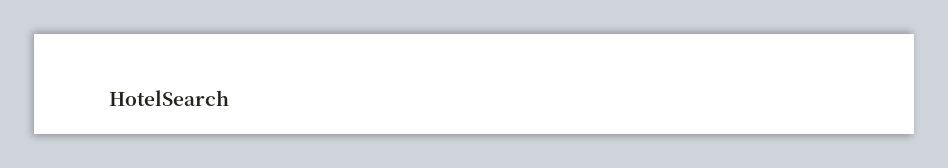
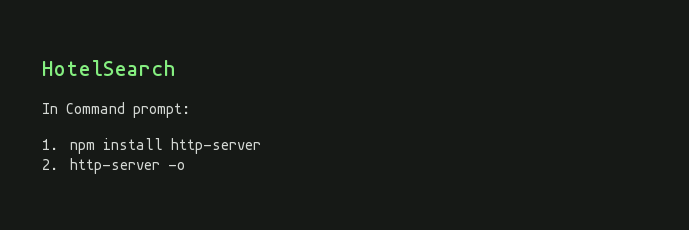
+ In Command prompt:
+ 1. npm install http-server
+ 2. http-server -o

